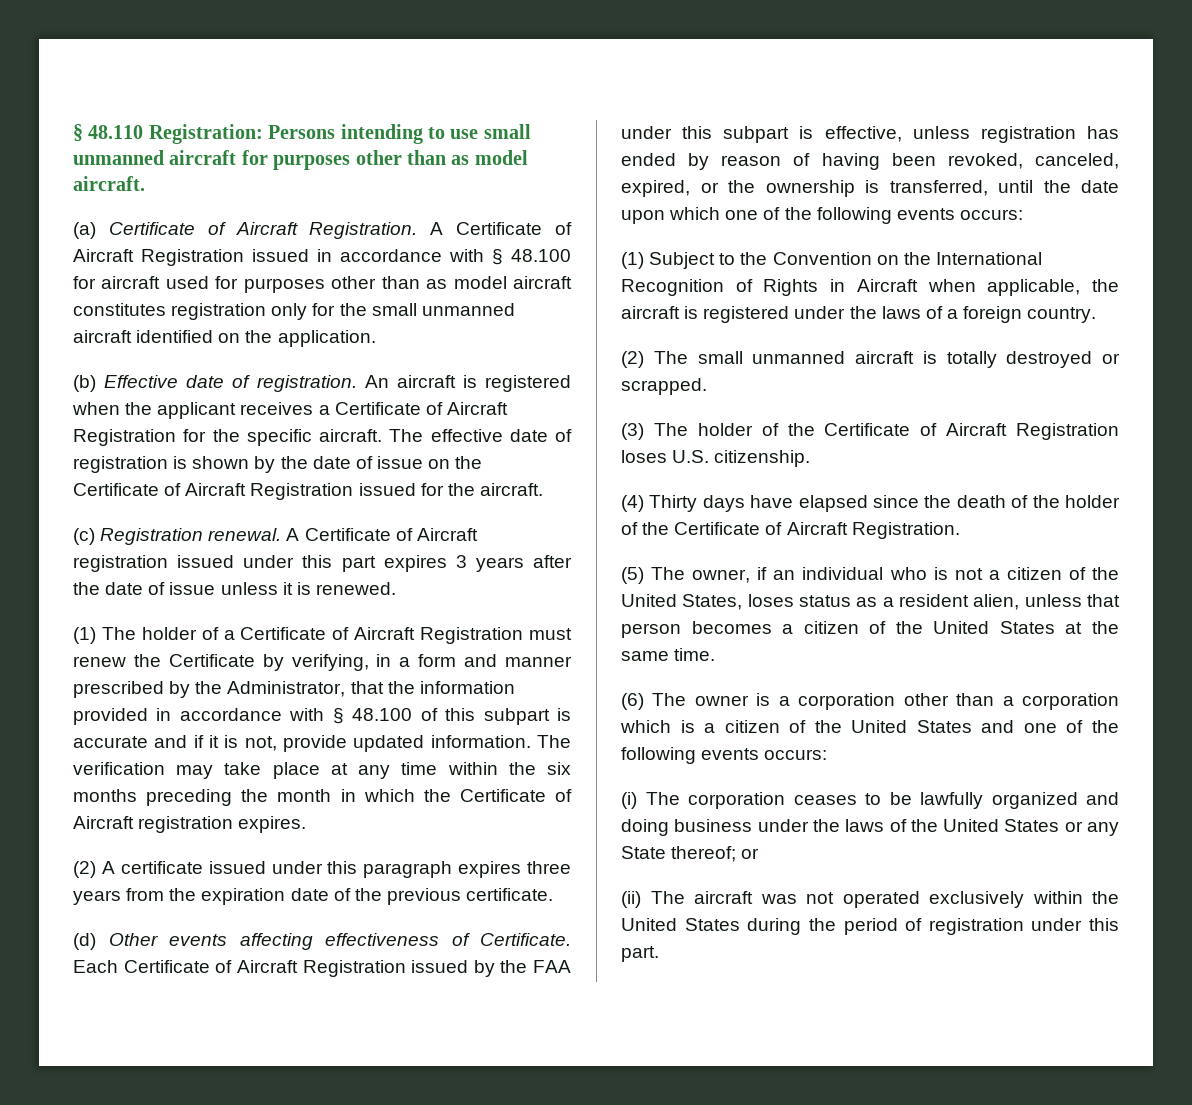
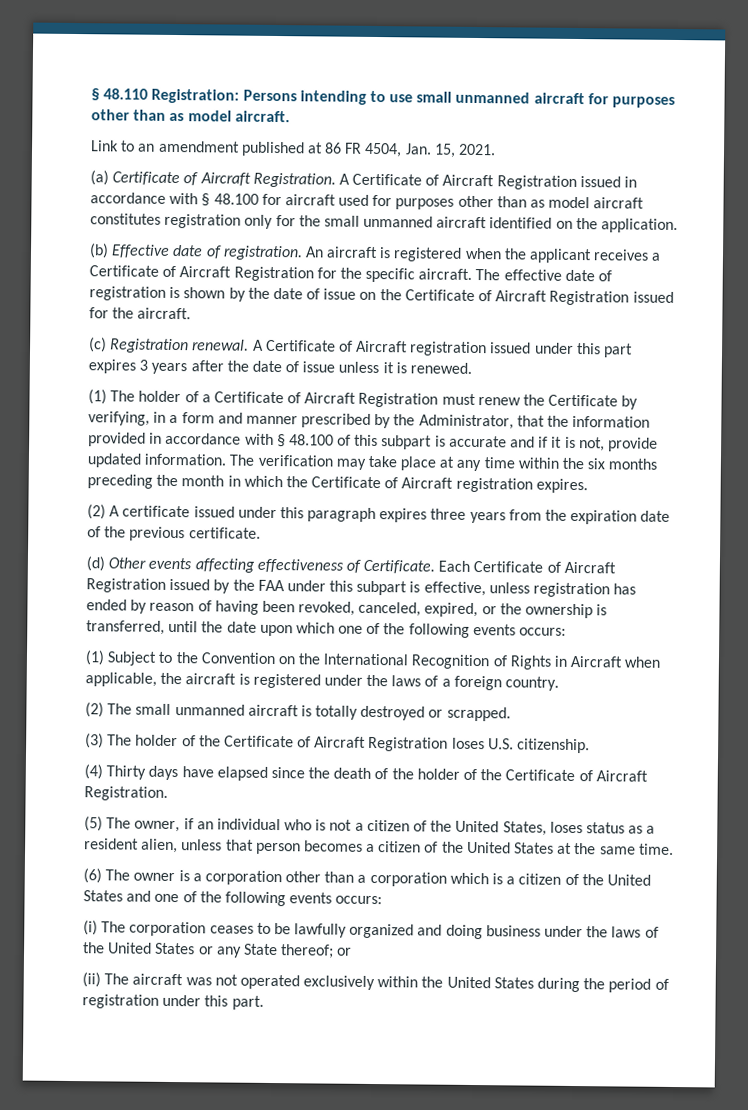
+ Link to an amendment published at 86 FR 4504, Jan. 15, 2021.

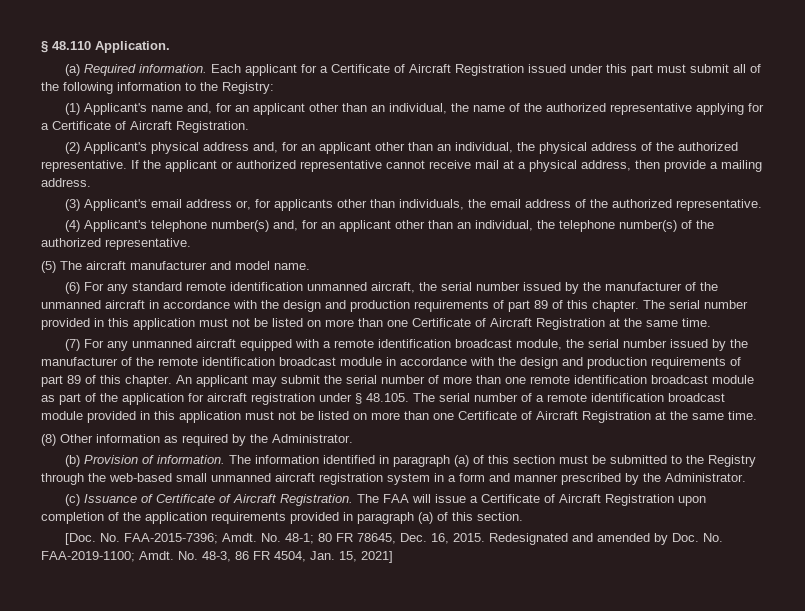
- § 48.110 Registration: Persons intending to use small unmanned aircraft for purposes other than as model aircraft.
- Link to an amendment published at 86 FR 4504, Jan. 15, 2021.
- (a) Certificate of Aircraft Registration. A Certificate of Aircraft Registration issued in accordance with § 48.100 for aircraft used for purposes other than as model aircraft constitutes registration only for the small unmanned aircraft identified on the application.
- (b) Effective date of registration. An aircraft is registered when the applicant receives a Certificate of Aircraft Registration for the specific aircraft. The effective date of registration is shown by the date of issue on the Certificate of Aircraft Registration issued for the aircraft.
- (c) Registration renewal. A Certificate of Aircraft registration issued under this part expires 3 years after the date of issue unless it is renewed.
- (1) The holder of a Certificate of Aircraft Registration must renew the Certificate by verifying, in a form and manner prescribed by the Administrator, that the information provided in accordance with § 48.100 of this subpart is accurate and if it is not, provide updated information. The verification may take place at any time within the six months preceding the month in which the Certificate of Aircraft registration expires.
- (2) A certificate issued under this paragraph expires three years from the expiration date of the previous certificate.
- (d) Other events affecting effectiveness of Certificate. Each Certificate of Aircraft Registration issued by the FAA under this subpart is effective, unless registration has ended by reason of having been revoked, canceled, expired, or the ownership is transferred, until the date upon which one of the following events occurs:
- (1) Subject to the Convention on the International Recognition of Rights in Aircraft when applicable, the aircraft is registered under the laws of a foreign country.
- (2) The small unmanned aircraft is totally destroyed or scrapped.
- (3) The holder of the Certificate of Aircraft Registration loses U.S. citizenship.
- (4) Thirty days have elapsed since the death of the holder of the Certificate of Aircraft Registration.
- (5) The owner, if an individual who is not a citizen of the United States, loses status as a resident alien, unless that person becomes a citizen of the United States at the same time.
- (6) The owner is a corporation other than a corporation which is a citizen of the United States and one of the following events occurs:
- (i) The corporation ceases to be lawfully organized and doing business under the laws of the United States or any State thereof; or
- (ii) The aircraft was not operated exclusively within the United States during the period of registration under this part.
+ § 48.110 Application.
+ (a) Required information. Each applicant for a Certificate of Aircraft Registration issued under this part must submit all of the following information to the Registry:
+ (1) Applicant's name and, for an applicant other than an individual, the name of the authorized representative applying for a Certificate of Aircraft Registration.
+ (2) Applicant's physical address and, for an applicant other than an individual, the physical address of the authorized representative. If the applicant or authorized representative cannot receive mail at a physical address, then provide a mailing address.
+ (3) Applicant's email address or, for applicants other than individuals, the email address of the authorized representative.
+ (4) Applicant's telephone number(s) and, for an applicant other than an individual, the telephone number(s) of the authorized representative.
+ (5) The aircraft manufacturer and model name.
+ (6) For any standard remote identification unmanned aircraft, the serial number issued by the manufacturer of the unmanned aircraft in accordance with the design and production requirements of part 89 of this chapter. The serial number provided in this application must not be listed on more than one Certificate of Aircraft Registration at the same time.
+ (7) For any unmanned aircraft equipped with a remote identification broadcast module, the serial number issued by the manufacturer of the remote identification broadcast module in accordance with the design and production requirements of part 89 of this chapter. An applicant may submit the serial number of more than one remote identification broadcast module as part of the application for aircraft registration under § 48.105. The serial number of a remote identification broadcast module provided in this application must not be listed on more than one Certificate of Aircraft Registration at the same time.
+ (8) Other information as required by the Administrator.
+ (b) Provision of information. The information identified in paragraph (a) of this section must be submitted to the Registry through the web-based small unmanned aircraft registration system in a form and manner prescribed by the Administrator.
+ (c) Issuance of Certificate of Aircraft Registration. The FAA will issue a Certificate of Aircraft Registration upon completion of the application requirements provided in paragraph (a) of this section.
+ [Doc. No. FAA-2015-7396; Amdt. No. 48-1; 80 FR 78645, Dec. 16, 2015. Redesignated and amended by Doc. No. FAA-2019-1100; Amdt. No. 48-3, 86 FR 4504, Jan. 15, 2021]

